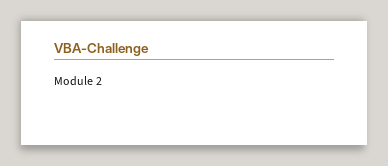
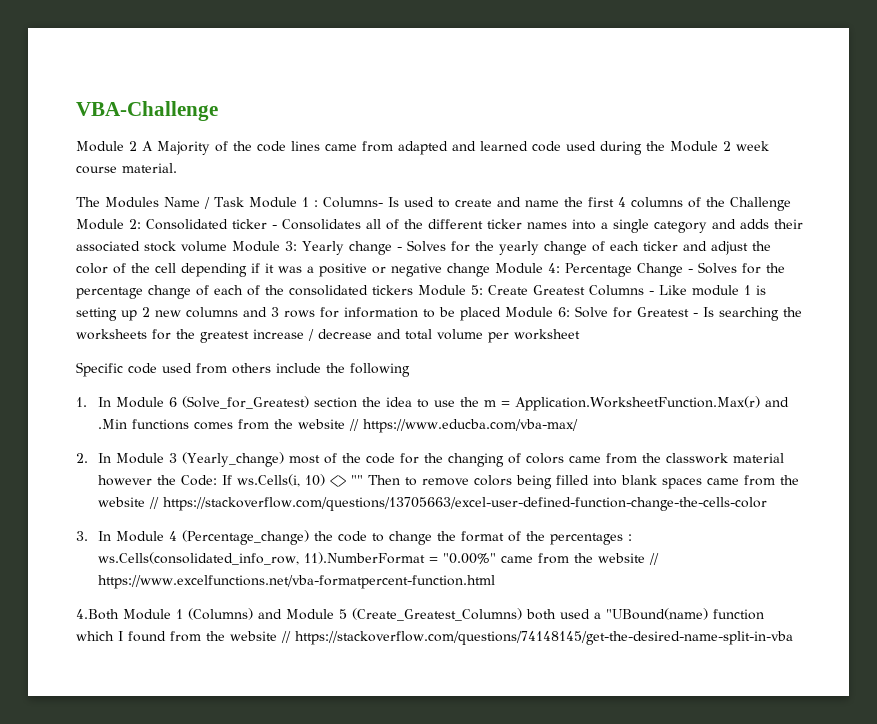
- Module 2
+ Module 2 A Majority of the code lines came from adapted and learned code used during the Module 2 week course material.
+ The Modules Name / Task Module 1 : Columns- Is used to create and name the first 4 columns of the Challenge Module 2: Consolidated ticker - Consolidates all of the different ticker names into a single category and adds their associated stock volume Module 3: Yearly change - Solves for the yearly change of each ticker and adjust the color of the cell depending if it was a positive or negative change Module 4: Percentage Change - Solves for the percentage change of each of the consolidated tickers Module 5: Create Greatest Columns - Like module 1 is setting up 2 new columns and 3 rows for information to be placed Module 6: Solve for Greatest - Is searching the worksheets for the greatest increase / decrease and total volume per worksheet
+ Specific code used from others include the following
+ 1. In Module 6 (Solve_for_Greatest) section the idea to use the m = Application.WorksheetFunction.Max(r) and .Min functions comes from the website // https://www.educba.com/vba-max/
+ 2. In Module 3 (Yearly_change) most of the code for the changing of colors came from the classwork material however the Code: If ws.Cells(i, 10) <> "" Then to remove colors being filled into blank spaces came from the website // https://stackoverflow.com/questions/13705663/excel-user-defined-function-change-the-cells-color
+ 3. In Module 4 (Percentage_change) the code to change the format of the percentages : ws.Cells(consolidated_info_row, 11).NumberFormat = "0.00%" came from the website // https://www.excelfunctions.net/vba-formatpercent-function.html
+ 4.Both Module 1 (Columns) and Module 5 (Create_Greatest_Columns) both used a "UBound(name) function which I found from the website // https://stackoverflow.com/questions/74148145/get-the-desired-name-split-in-vba

